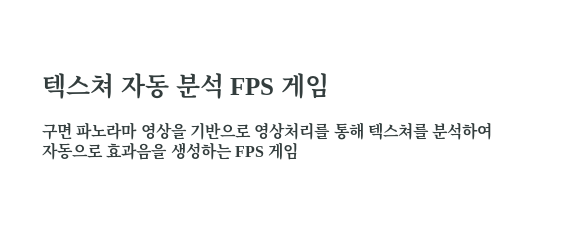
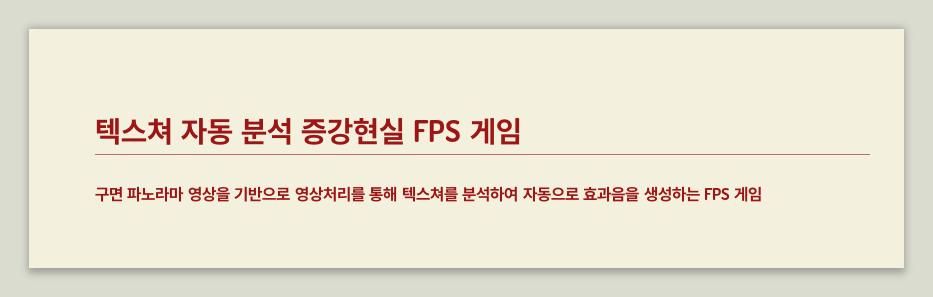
- 텍스쳐 자동 분석 FPS 게임
+ 텍스쳐 자동 분석 증강현실 FPS 게임

